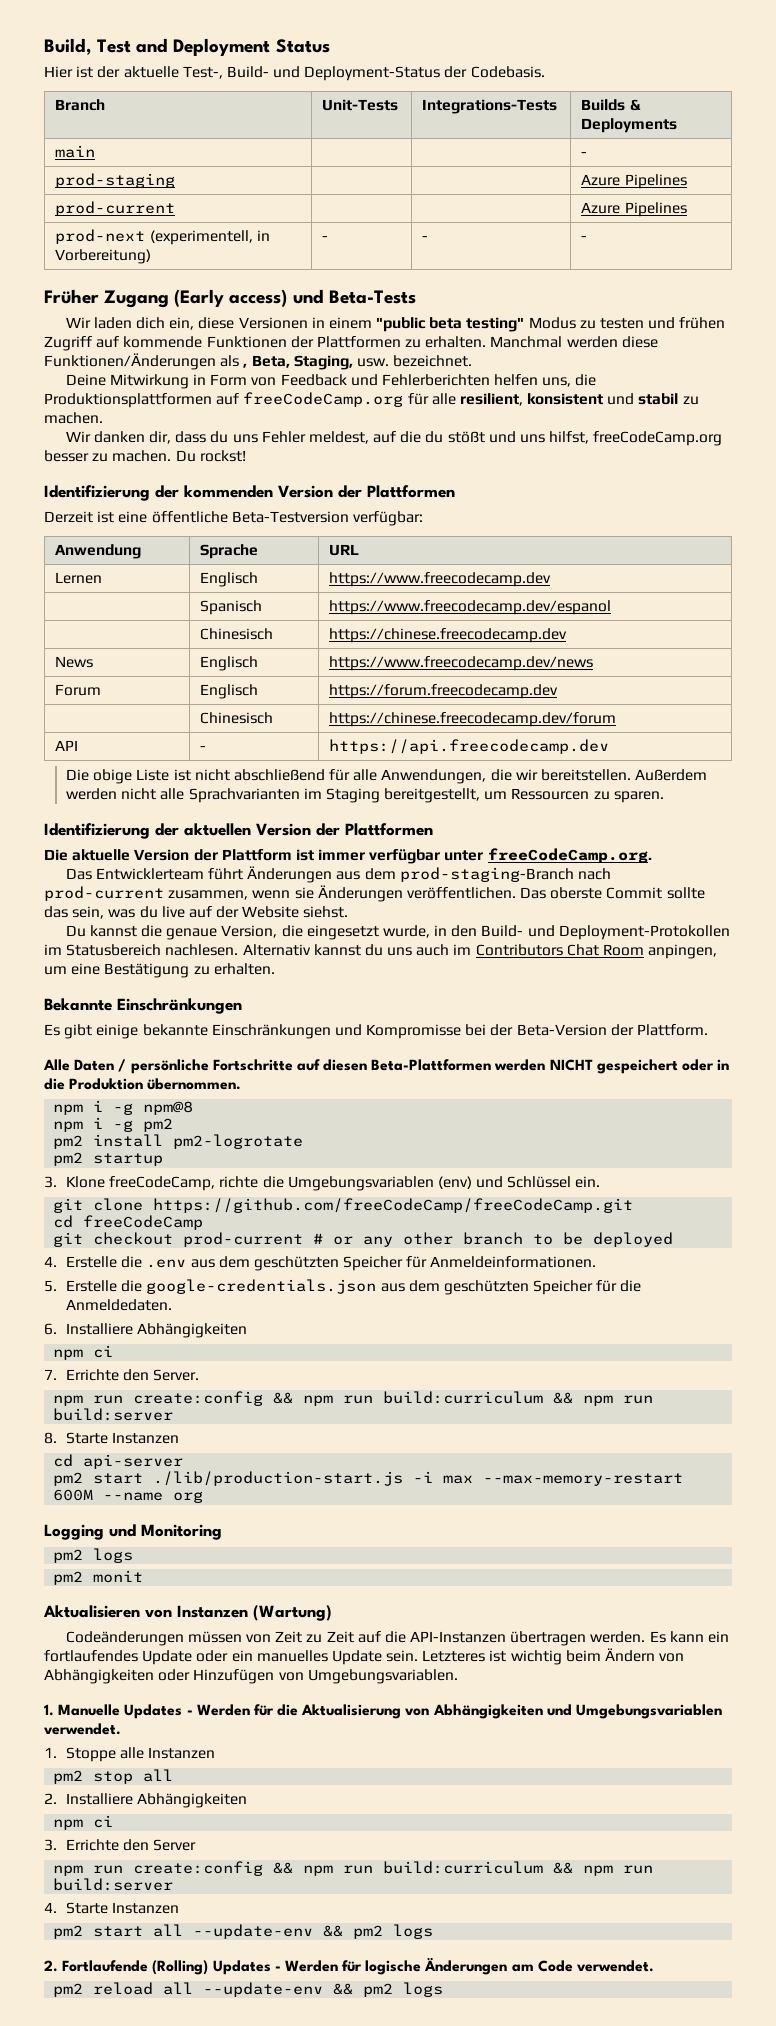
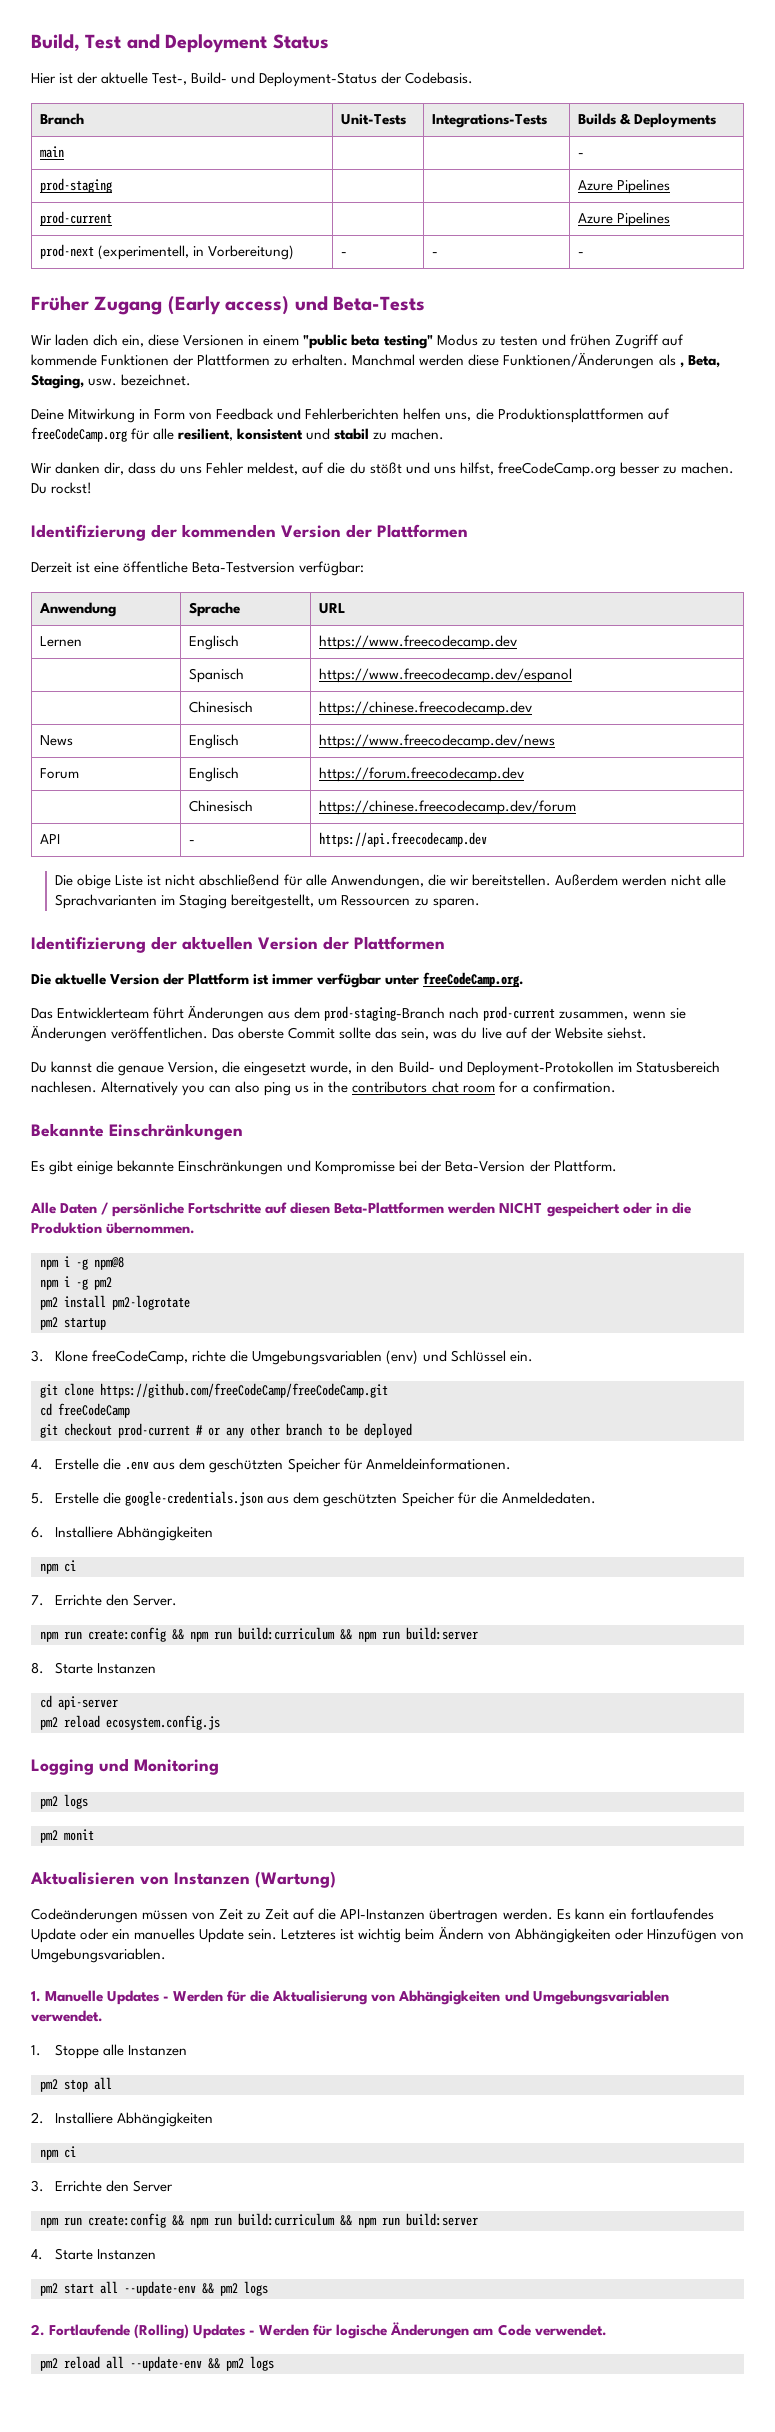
- Alternativ kannst du uns auch im Contributors Chat Room anpingen, um eine Bestätigung zu erhalten.
+ Alternatively you can also ping us in the contributors chat room for a confirmation.
- pm2 start ./lib/production-start.js -i max --max-memory-restart 600M --name org
+ pm2 reload ecosystem.config.js

